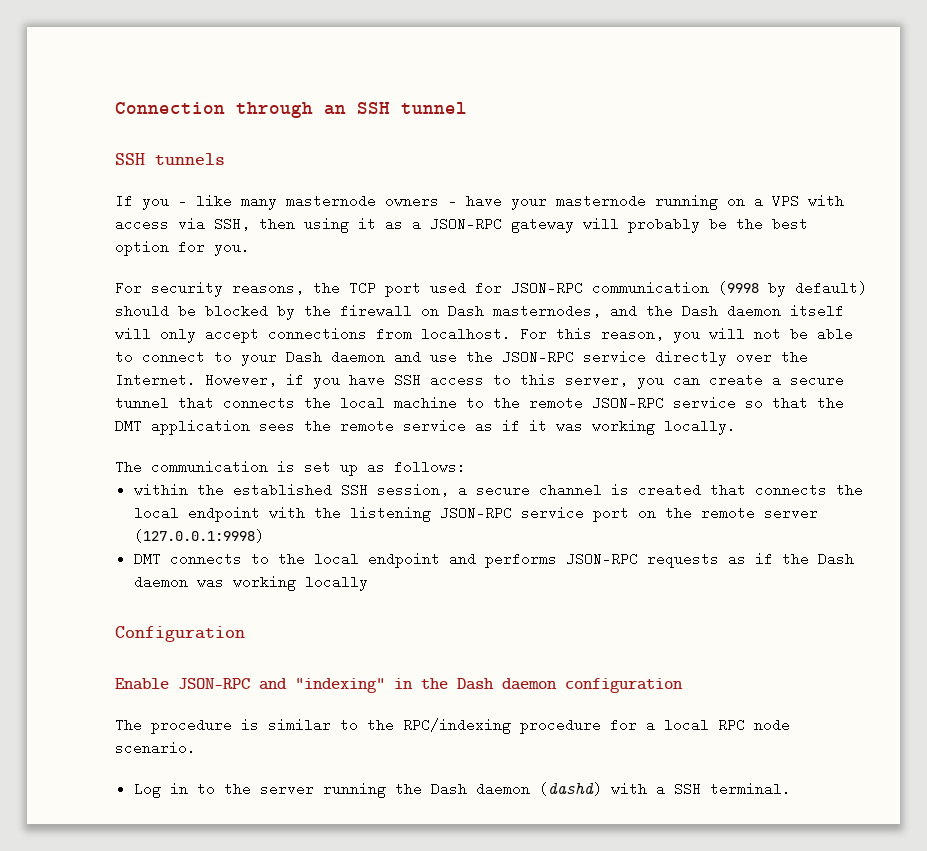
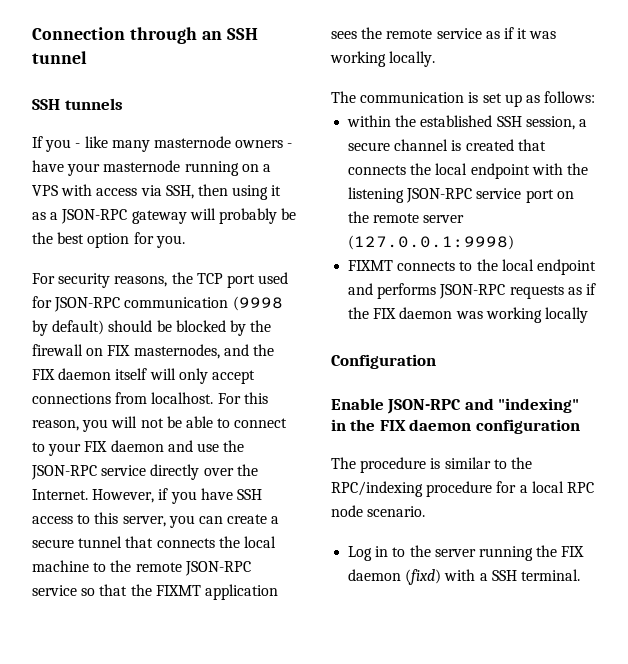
- For security reasons, the TCP port used for JSON-RPC communication (9998 by default) should be blocked by the firewall on Dash masternodes, and the Dash daemon itself will only accept connections from localhost.
+ For security reasons, the TCP port used for JSON-RPC communication (9998 by default) should be blocked by the firewall on FIX masternodes, and the FIX daemon itself will only accept connections from localhost.
- For this reason, you will not be able to connect to your Dash daemon and use the JSON-RPC service directly over the Internet.
+ For this reason, you will not be able to connect to your FIX daemon and use the JSON-RPC service directly over the Internet.
- However, if you have SSH access to this server, you can create a secure tunnel that connects the local machine to the remote JSON-RPC service so that the DMT application sees the remote service as if it was working locally.
+ However, if you have SSH access to this server, you can create a secure tunnel that connects the local machine to the remote JSON-RPC service so that the FIXMT application sees the remote service as if it was working locally.
- DMT connects to the local endpoint and performs JSON-RPC requests as if the Dash daemon was working locally
+ FIXMT connects to the local endpoint and performs JSON-RPC requests as if the FIX daemon was working locally
- Enable JSON-RPC and "indexing" in the Dash daemon configuration
+ Enable JSON-RPC and "indexing" in the FIX daemon configuration
- Log in to the server running the Dash daemon (dashd) with a SSH terminal.
+ Log in to the server running the FIX daemon (fixd) with a SSH terminal.

